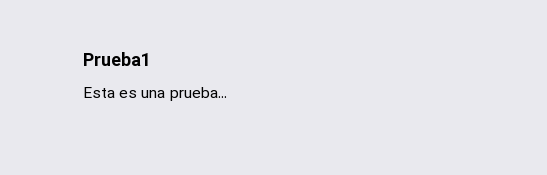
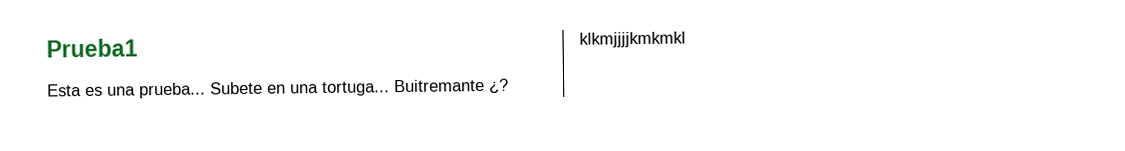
+ Subete en una tortuga... Buitremante ¿? klkmjjjjkmkmkl

